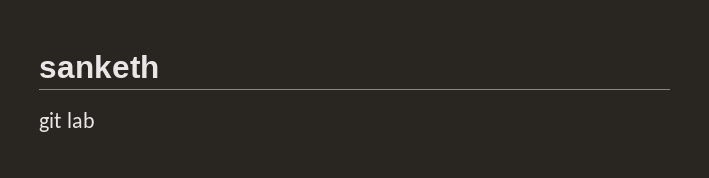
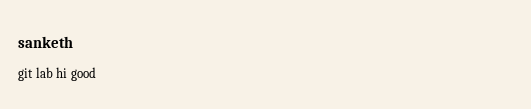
- git lab
+ git lab hi good

